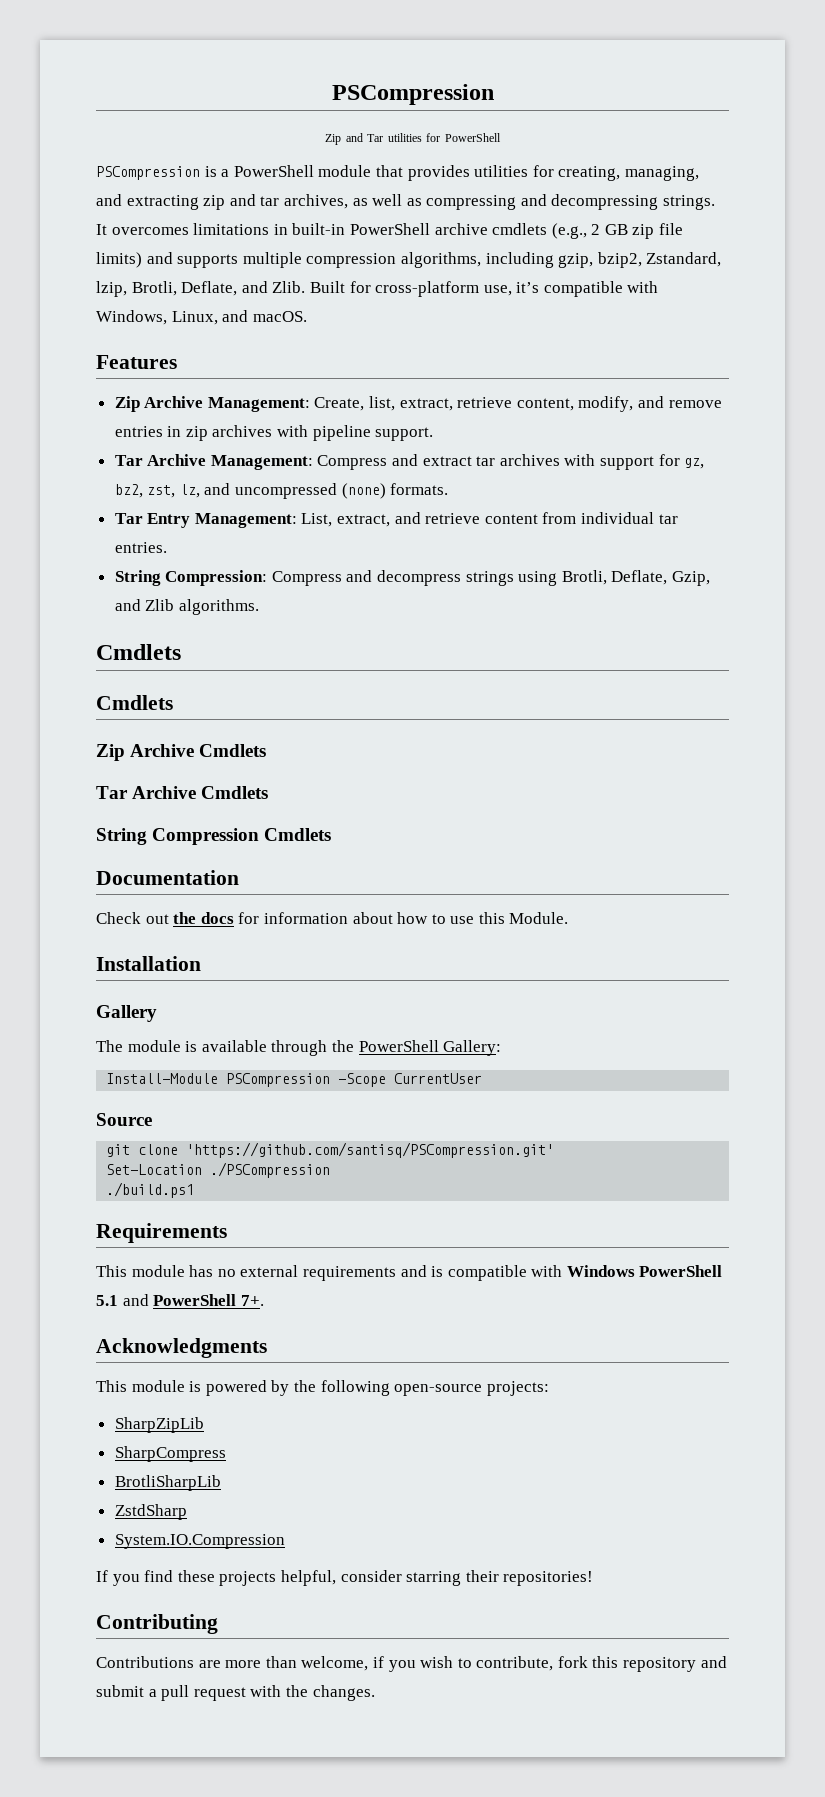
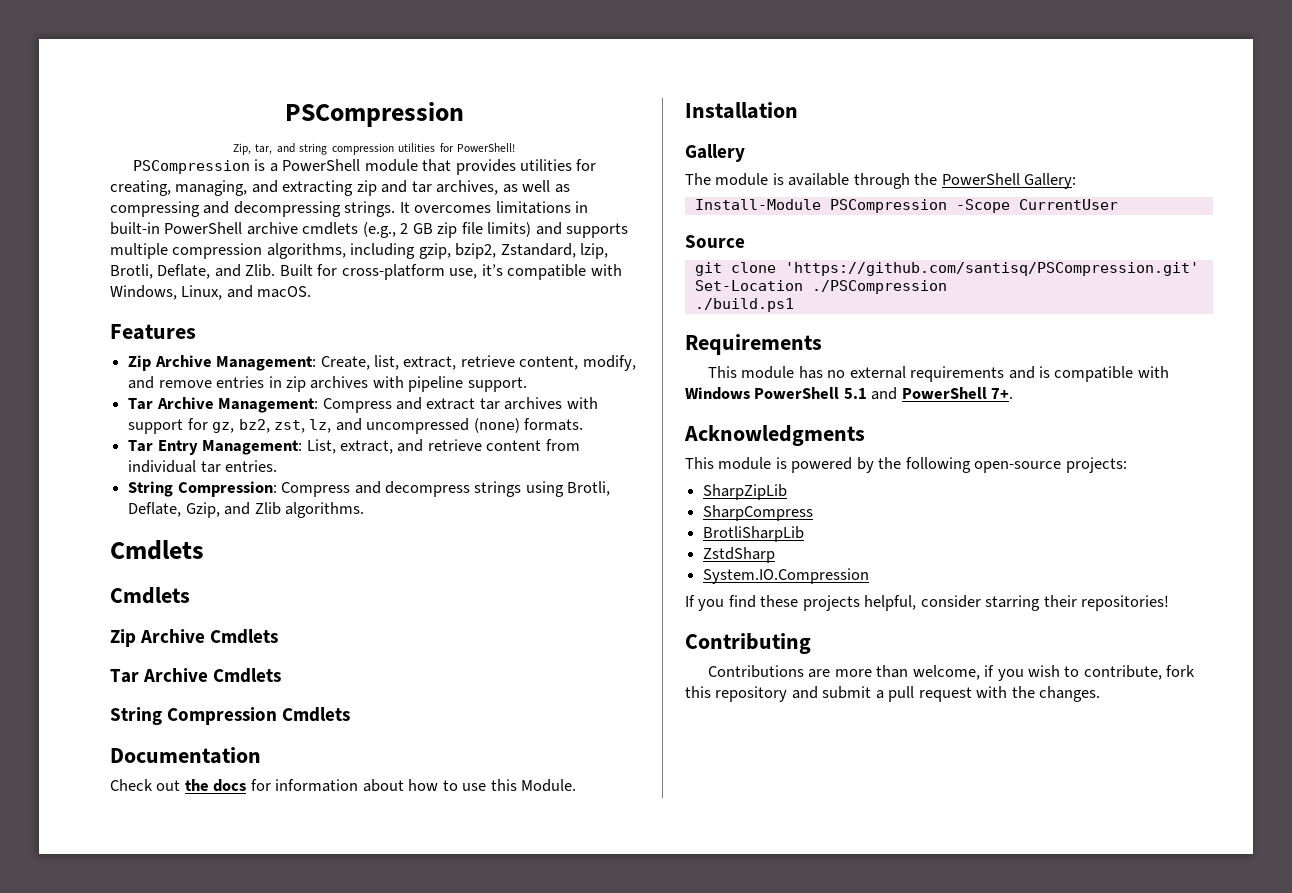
- Zip and Tar utilities for PowerShell
+ Zip, tar, and string compression utilities for PowerShell!

